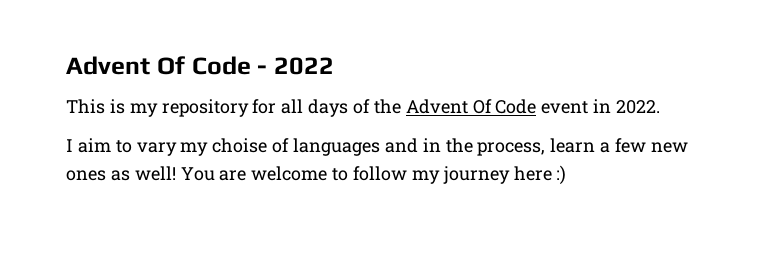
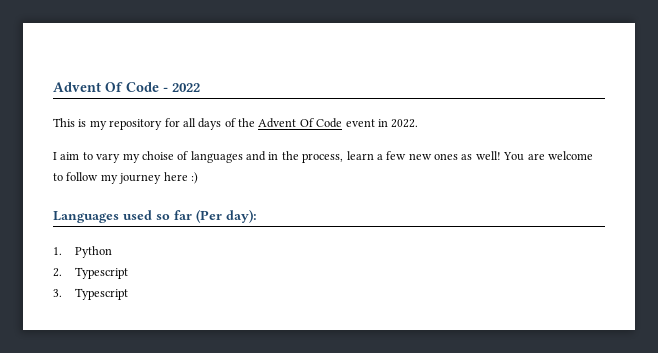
+ Languages used so far (Per day):
+ 1. Python
+ 2. Typescript
+ 3. Typescript

